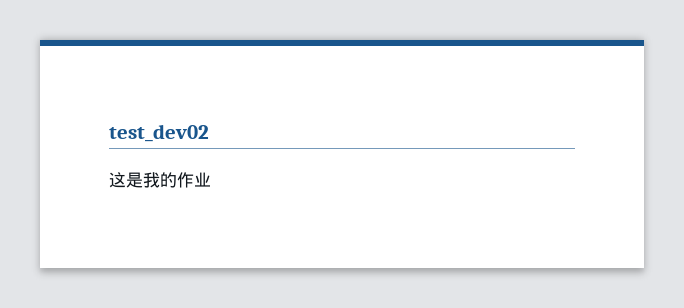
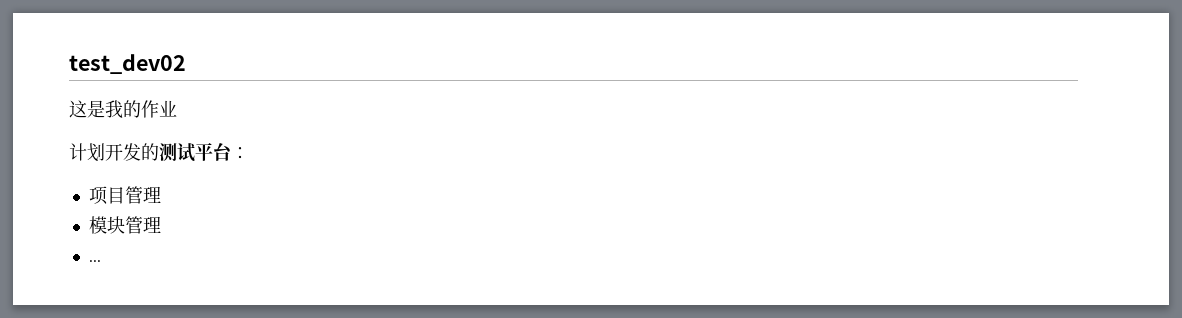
+ 计划开发的测试平台：
+ 项目管理
+ 模块管理
+ ...

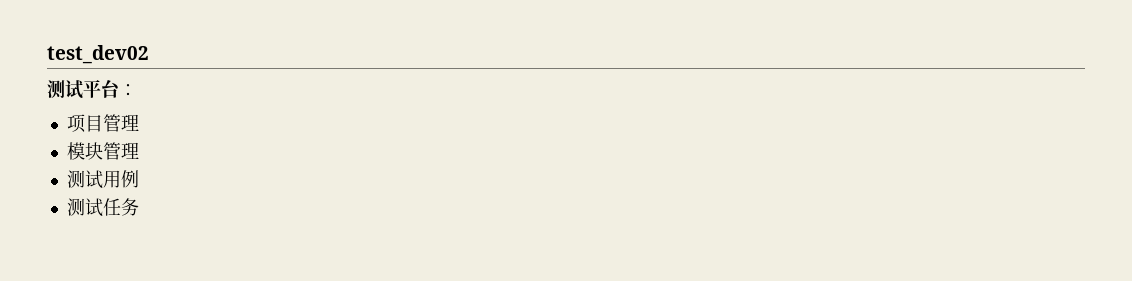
- 这是我的作业
- 计划开发的测试平台：
+ 测试平台：
- ...
+ 测试用例
+ 测试任务

